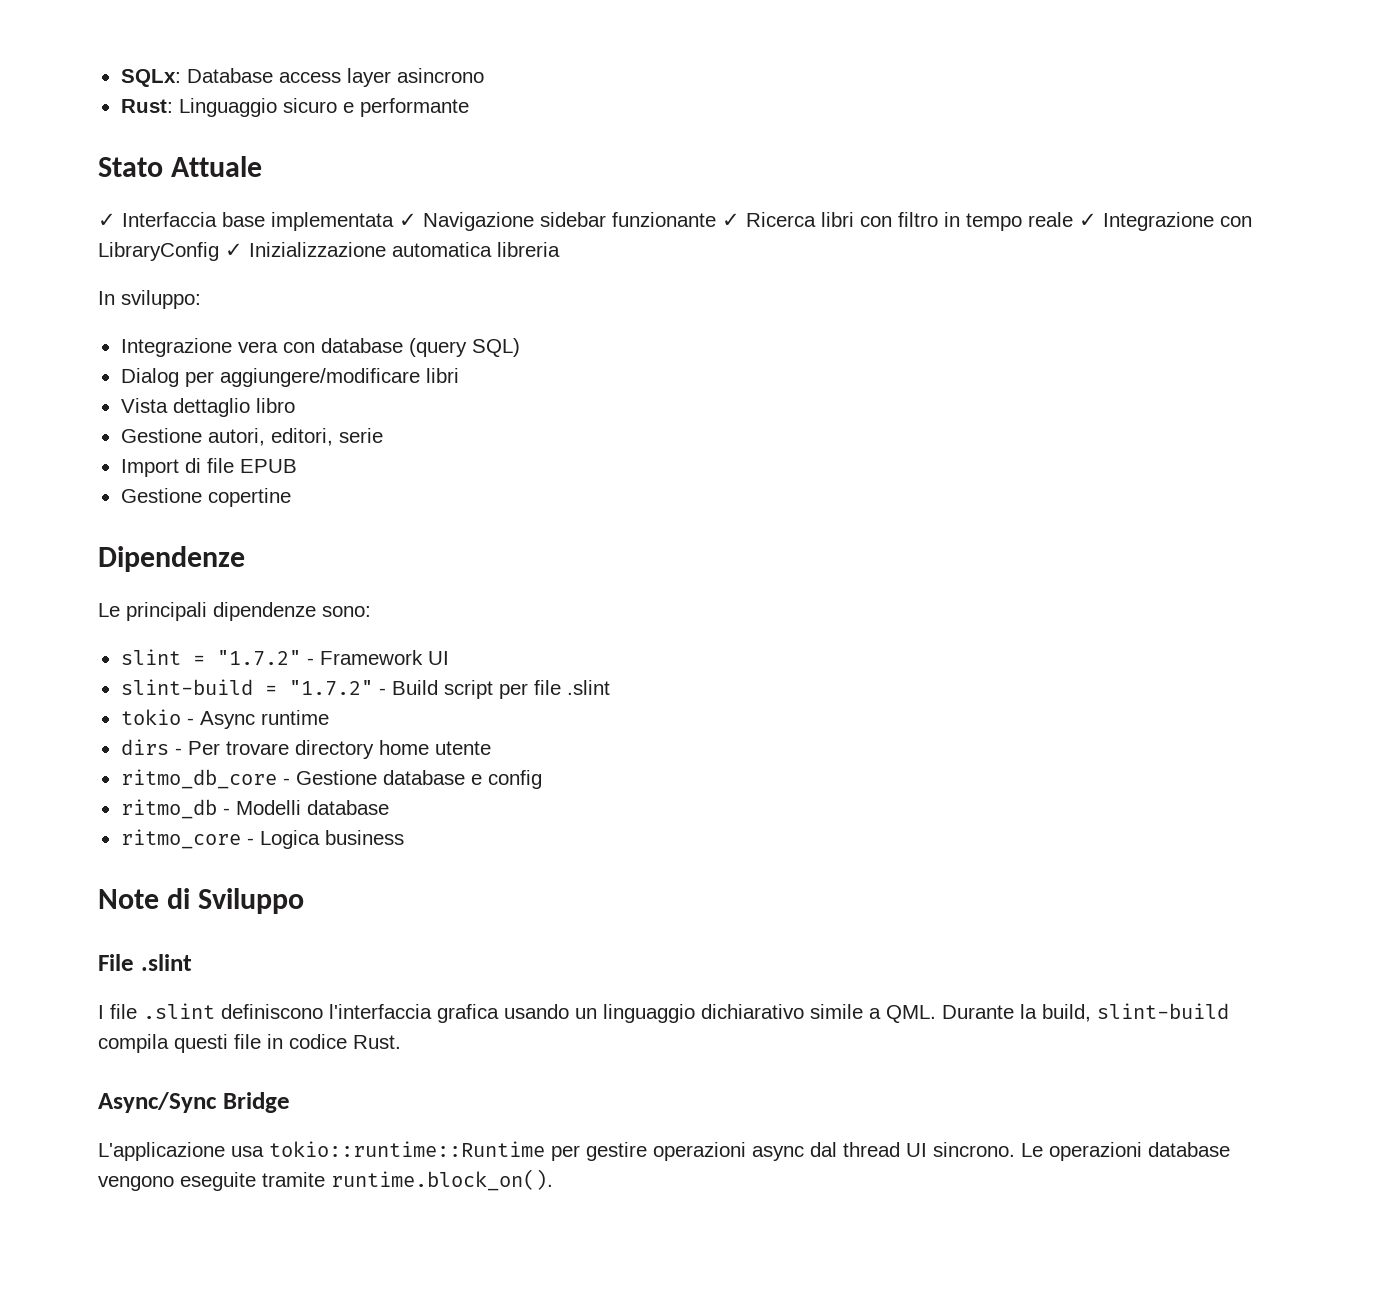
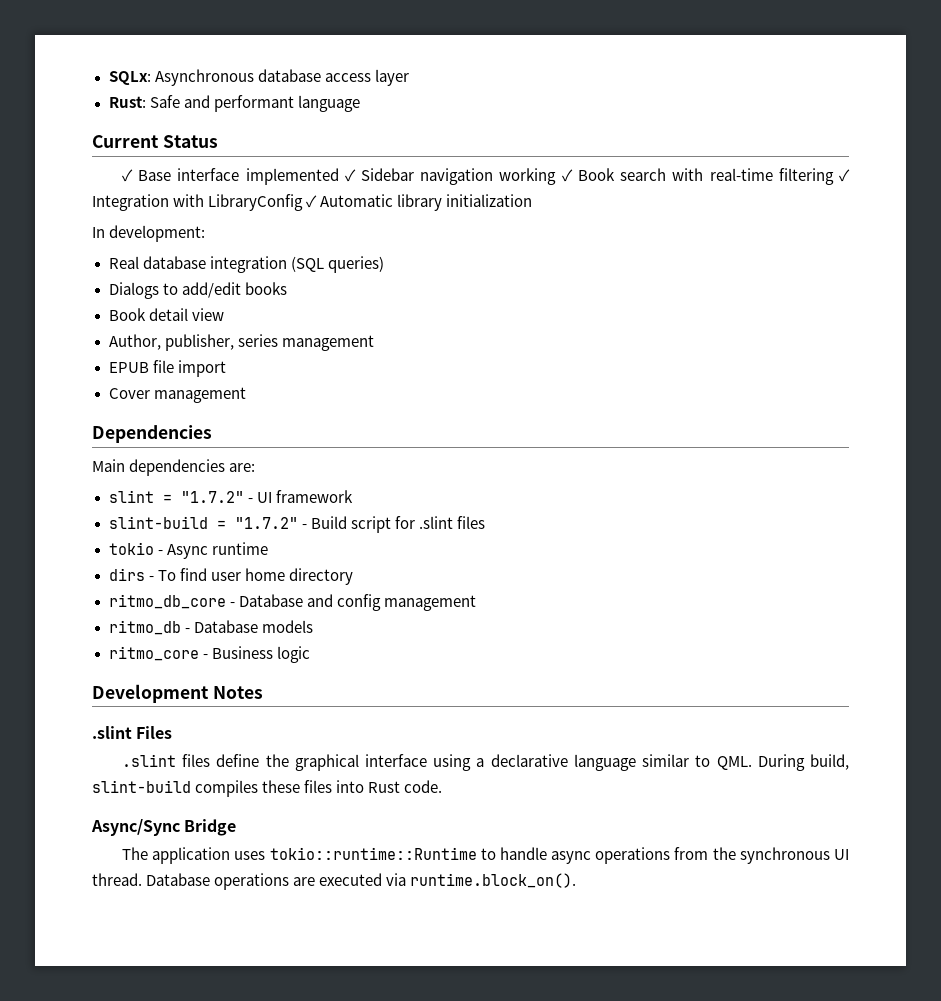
- SQLx: Database access layer asincrono
+ SQLx: Asynchronous database access layer
- Rust: Linguaggio sicuro e performante
- Stato Attuale
- ✓ Interfaccia base implementata ✓ Navigazione sidebar funzionante ✓ Ricerca libri con filtro in tempo reale ✓ Integrazione con LibraryConfig ✓ Inizializzazione automatica libreria
- In sviluppo:
- Integrazione vera con database (query SQL)
- Dialog per aggiungere/modificare libri
- Vista dettaglio libro
- Gestione autori, editori, serie
- Import di file EPUB
- Gestione copertine
- Dipendenze
- Le principali dipendenze sono:
+ Rust: Safe and performant language
+ Current Status
+ ✓ Base interface implemented ✓ Sidebar navigation working ✓ Book search with real-time filtering ✓ Integration with LibraryConfig ✓ Automatic library initialization
+ In development:
+ Real database integration (SQL queries)
+ Dialogs to add/edit books
+ Book detail view
+ Author, publisher, series management
+ EPUB file import
+ Cover management
+ Dependencies
+ Main dependencies are:
- slint = "1.7.2" - Framework UI
+ slint = "1.7.2" - UI framework
- slint-build = "1.7.2" - Build script per file .slint
+ slint-build = "1.7.2" - Build script for .slint files
- dirs - Per trovare directory home utente
+ dirs - To find user home directory
- ritmo_db_core - Gestione database e config
+ ritmo_db_core - Database and config management
- ritmo_db - Modelli database
+ ritmo_db - Database models
- ritmo_core - Logica business
- Note di Sviluppo
- File .slint
- I file .slint definiscono l'interfaccia grafica usando un linguaggio dichiarativo simile a QML. Durante la build, slint-build compila questi file in codice Rust.
+ ritmo_core - Business logic
+ Development Notes
+ .slint Files
+ .slint files define the graphical interface using a declarative language similar to QML. During build, slint-build compiles these files into Rust code.
  Async/Sync Bridge
- L'applicazione usa tokio::runtime::Runtime per gestire operazioni async dal thread UI sincrono. Le operazioni database vengono eseguite tramite runtime.block_on().
+ The application uses tokio::runtime::Runtime to handle async operations from the synchronous UI thread. Database operations are executed via runtime.block_on().

